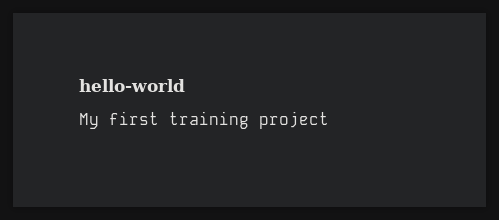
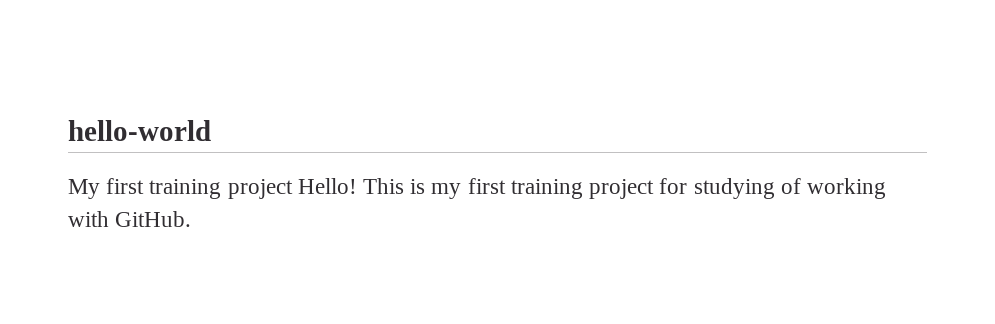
- My first training project
+ My first training project Hello! This is my first training project for studying of working with GitHub.

